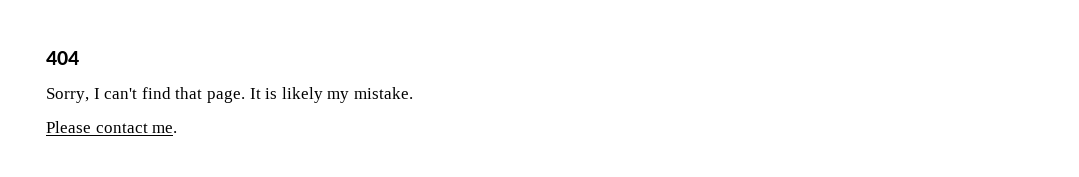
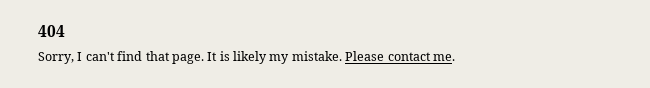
- It is likely my mistake.
- Please contact me.
+ It is likely my mistake. Please contact me.

